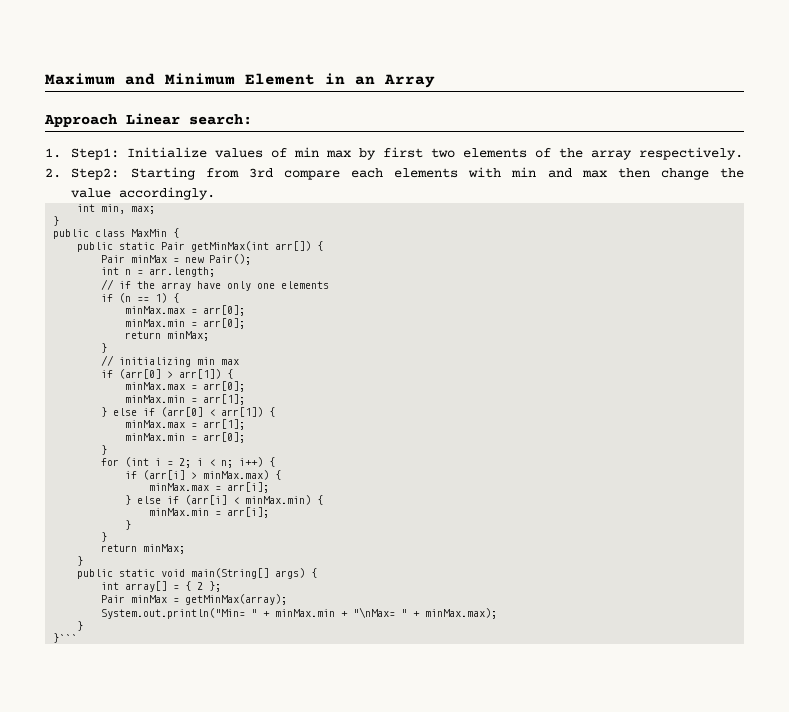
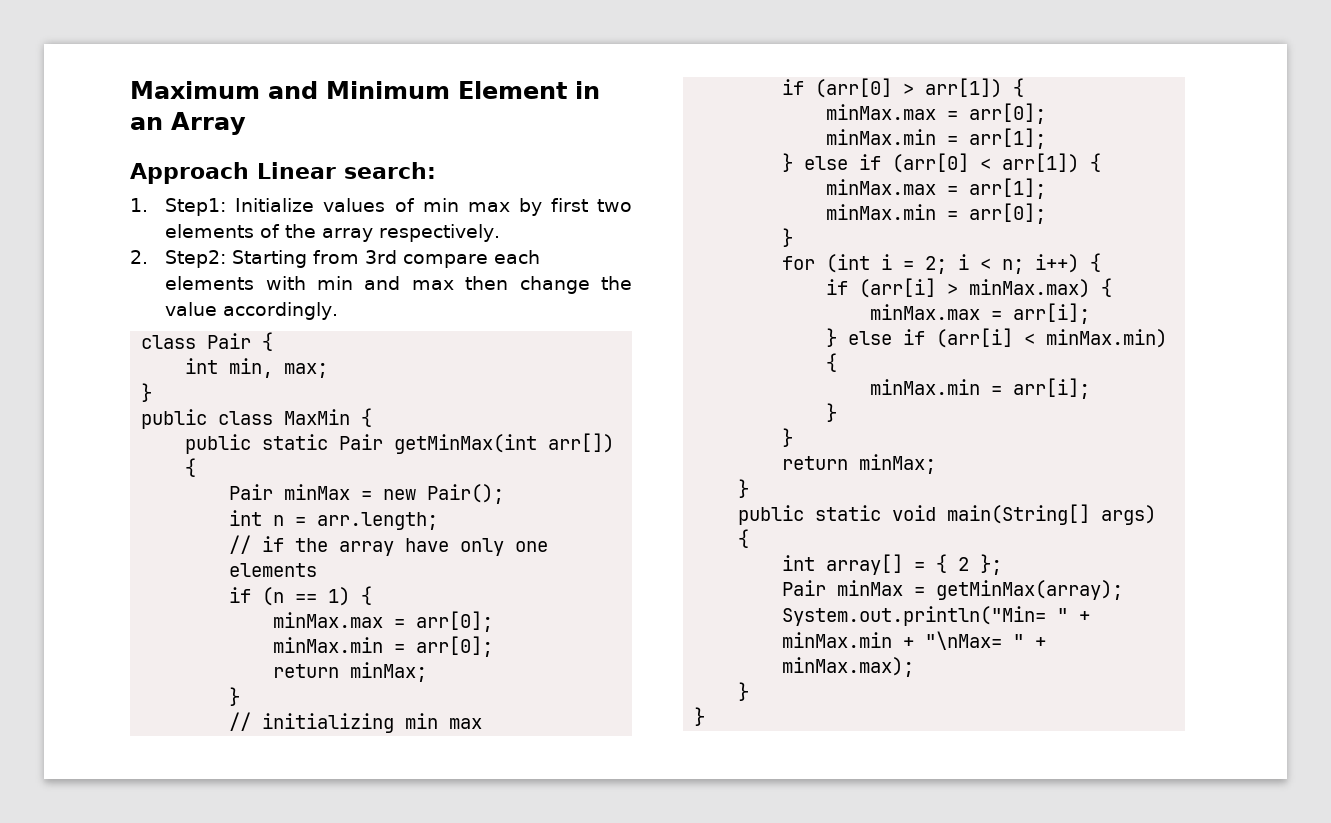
+ class Pair {
  System.out.println("Min= " + minMax.min + "\nMax= " + minMax.max);
  }
- }```
+ }

